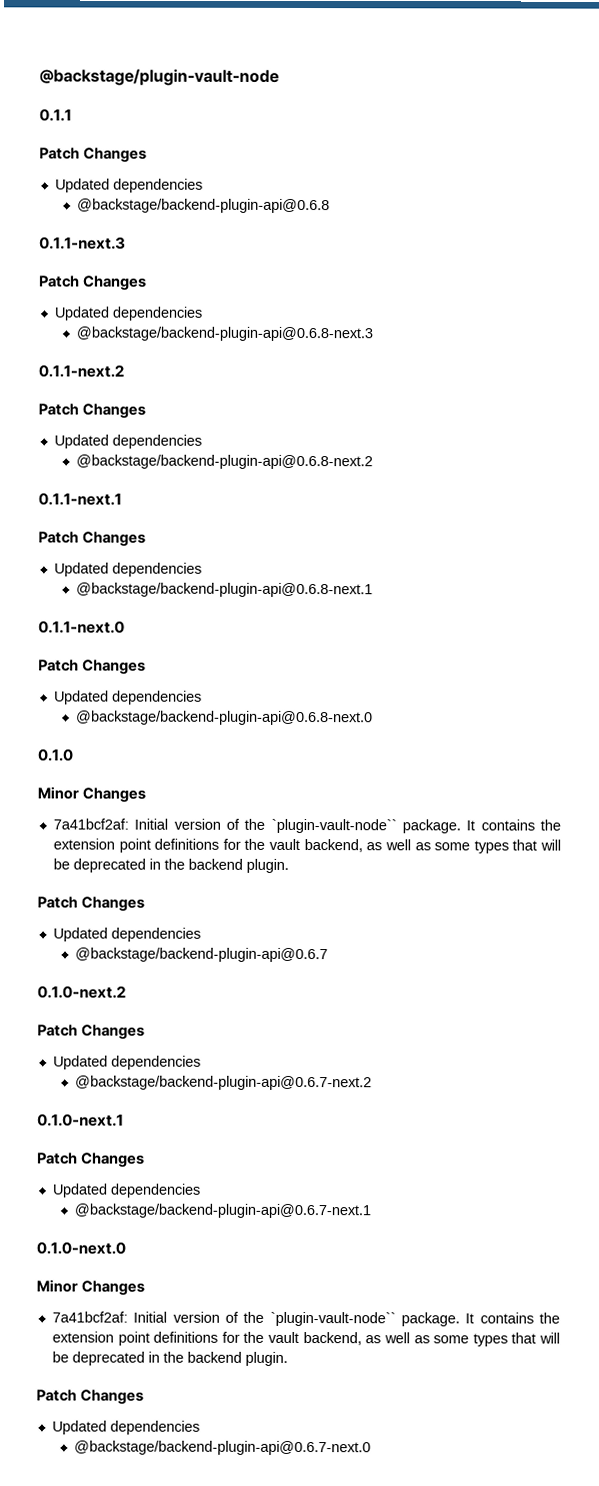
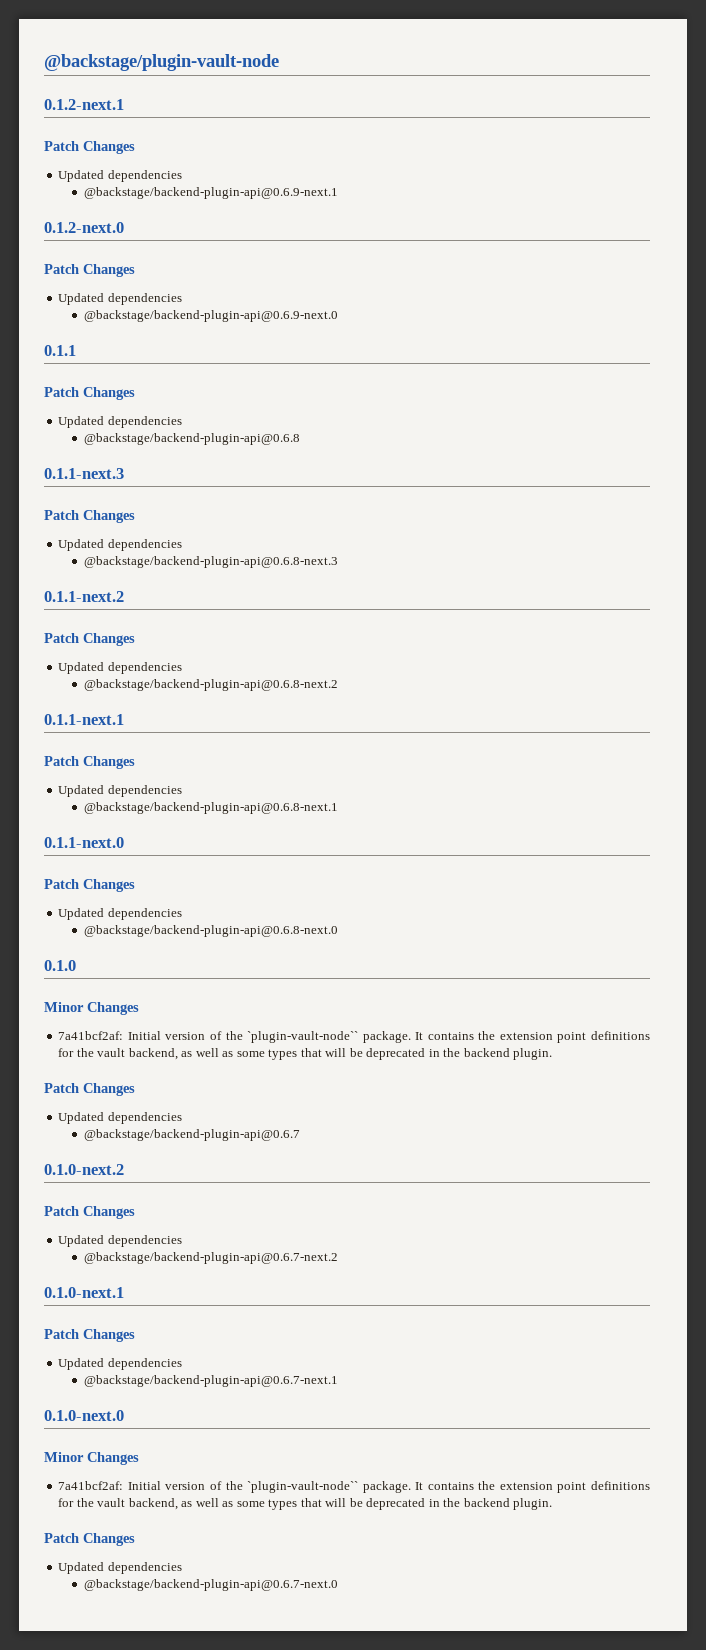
+ 0.1.2-next.1
+ Patch Changes
+ Updated dependencies
+ @backstage/backend-plugin-api@0.6.9-next.1
+ 0.1.2-next.0
+ Patch Changes
+ Updated dependencies
+ @backstage/backend-plugin-api@0.6.9-next.0

